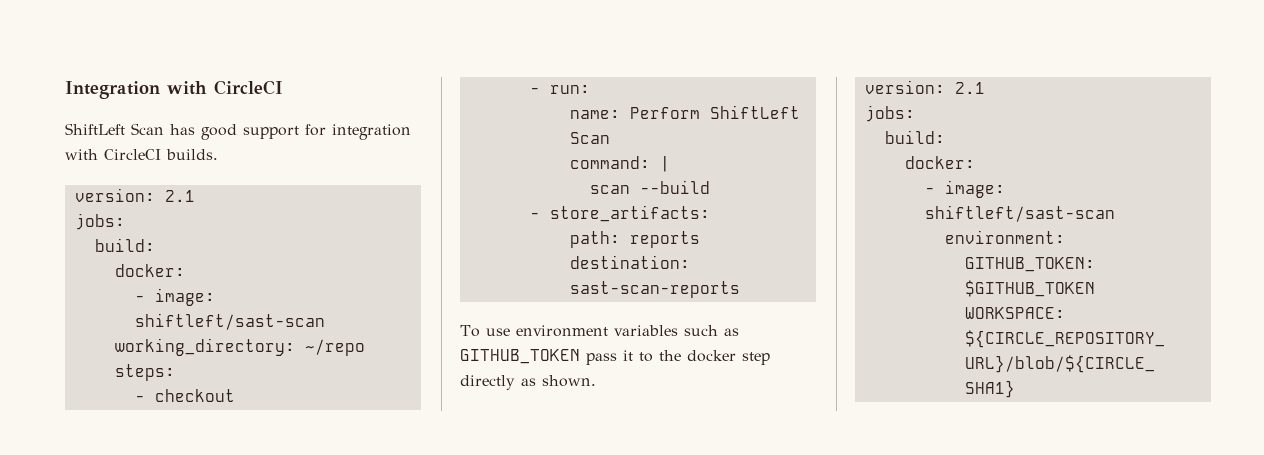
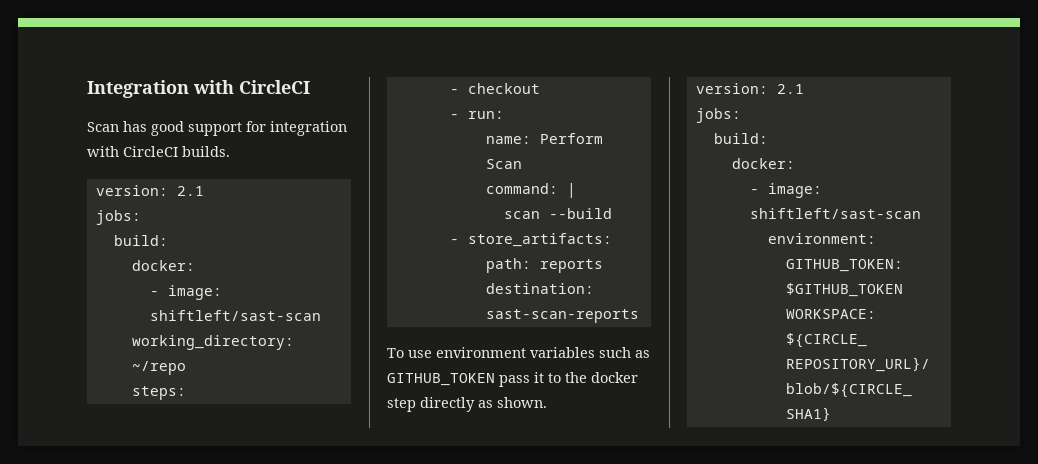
- ShiftLeft Scan has good support for integration with CircleCI builds.
+ Scan has good support for integration with CircleCI builds.
- name: Perform ShiftLeft Scan
+ name: Perform Scan

